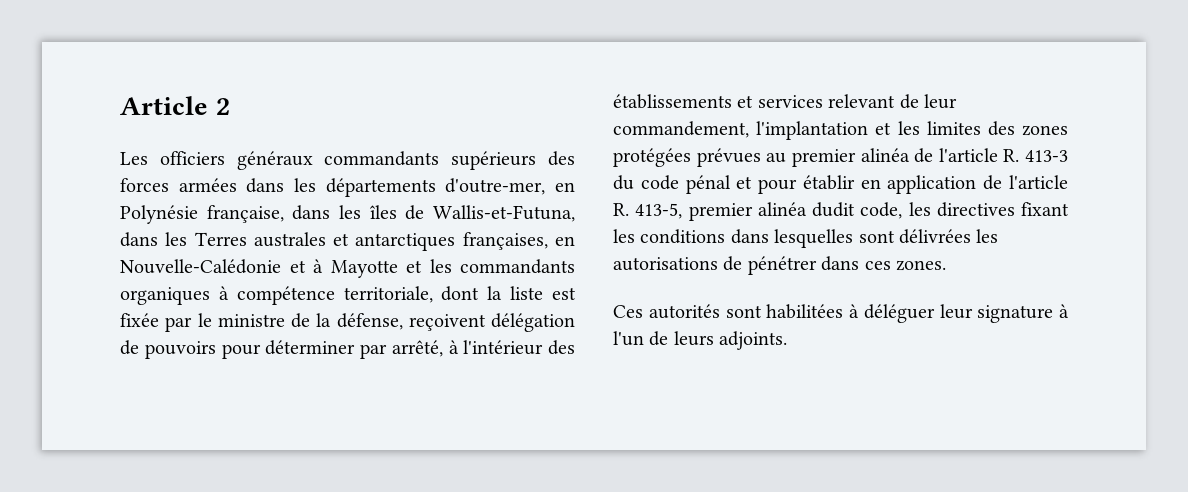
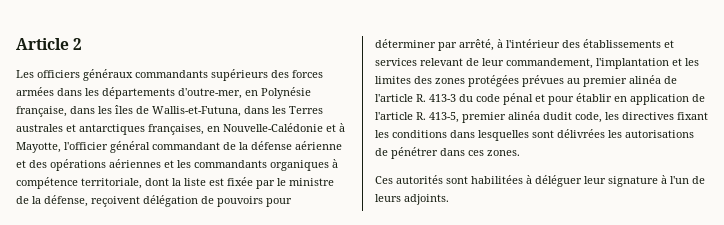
- Les officiers généraux commandants supérieurs des forces armées dans les départements d'outre-mer, en Polynésie française, dans les îles de Wallis-et-Futuna, dans les Terres australes et antarctiques françaises, en Nouvelle-Calédonie et à Mayotte et les commandants organiques à compétence territoriale, dont la liste est fixée par le ministre de la défense, reçoivent délégation de pouvoirs pour déterminer par arrêté, à l'intérieur des établissements et services relevant de leur commandement, l'implantation et les limites des zones protégées prévues au premier alinéa de l'article R. 413-3 du code pénal et pour établir en application de l'article R. 413-5, premier alinéa dudit code, les directives fixant les conditions dans lesquelles sont délivrées les autorisations de pénétrer dans ces zones.
+ Les officiers généraux commandants supérieurs des forces armées dans les départements d'outre-mer, en Polynésie française, dans les îles de Wallis-et-Futuna, dans les Terres australes et antarctiques françaises, en Nouvelle-Calédonie et à Mayotte, l'officier général commandant de la défense aérienne et des opérations aériennes et les commandants organiques à compétence territoriale, dont la liste est fixée par le ministre de la défense, reçoivent délégation de pouvoirs pour déterminer par arrêté, à l'intérieur des établissements et services relevant de leur commandement, l'implantation et les limites des zones protégées prévues au premier alinéa de l'article R. 413-3 du code pénal et pour établir en application de l'article R. 413-5, premier alinéa dudit code, les directives fixant les conditions dans lesquelles sont délivrées les autorisations de pénétrer dans ces zones.

